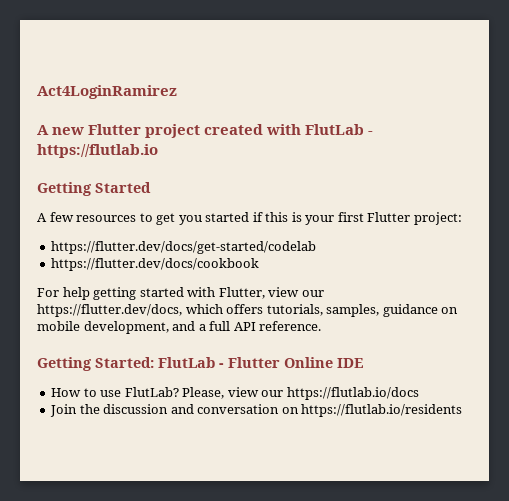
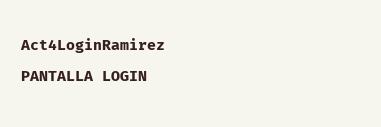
- A new Flutter project created with FlutLab - https://flutlab.io
- Getting Started
- A few resources to get you started if this is your first Flutter project:
- https://flutter.dev/docs/get-started/codelab
- https://flutter.dev/docs/cookbook
- For help getting started with Flutter, view our https://flutter.dev/docs, which offers tutorials, samples, guidance on mobile development, and a full API reference.
- Getting Started: FlutLab - Flutter Online IDE
- How to use FlutLab? Please, view our https://flutlab.io/docs
- Join the discussion and conversation on https://flutlab.io/residents
+ PANTALLA LOGIN

